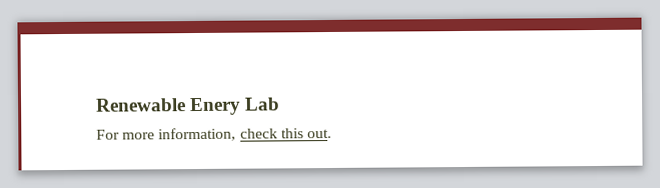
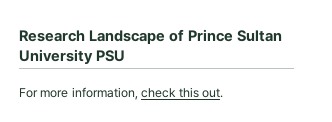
- Renewable Enery Lab
+ Research Landscape of Prince Sultan University PSU

